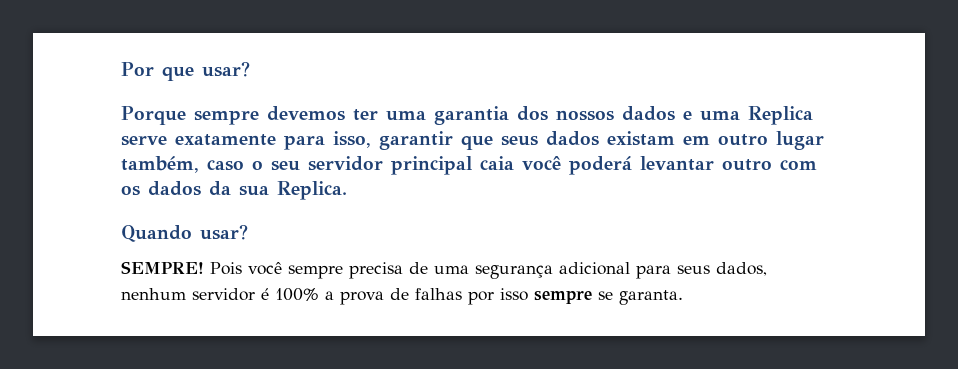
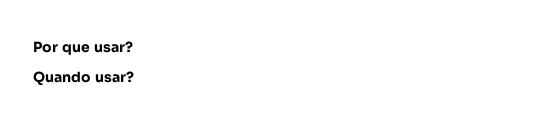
- Porque sempre devemos ter uma garantia dos nossos dados e uma Replica serve exatamente para isso, garantir que seus dados existam em outro lugar também, caso o seu servidor principal caia você poderá levantar outro com os dados da sua Replica.
  Quando usar?
- SEMPRE! Pois você sempre precisa de uma segurança adicional para seus dados, nenhum servidor é 100% a prova de falhas por isso sempre se garanta.

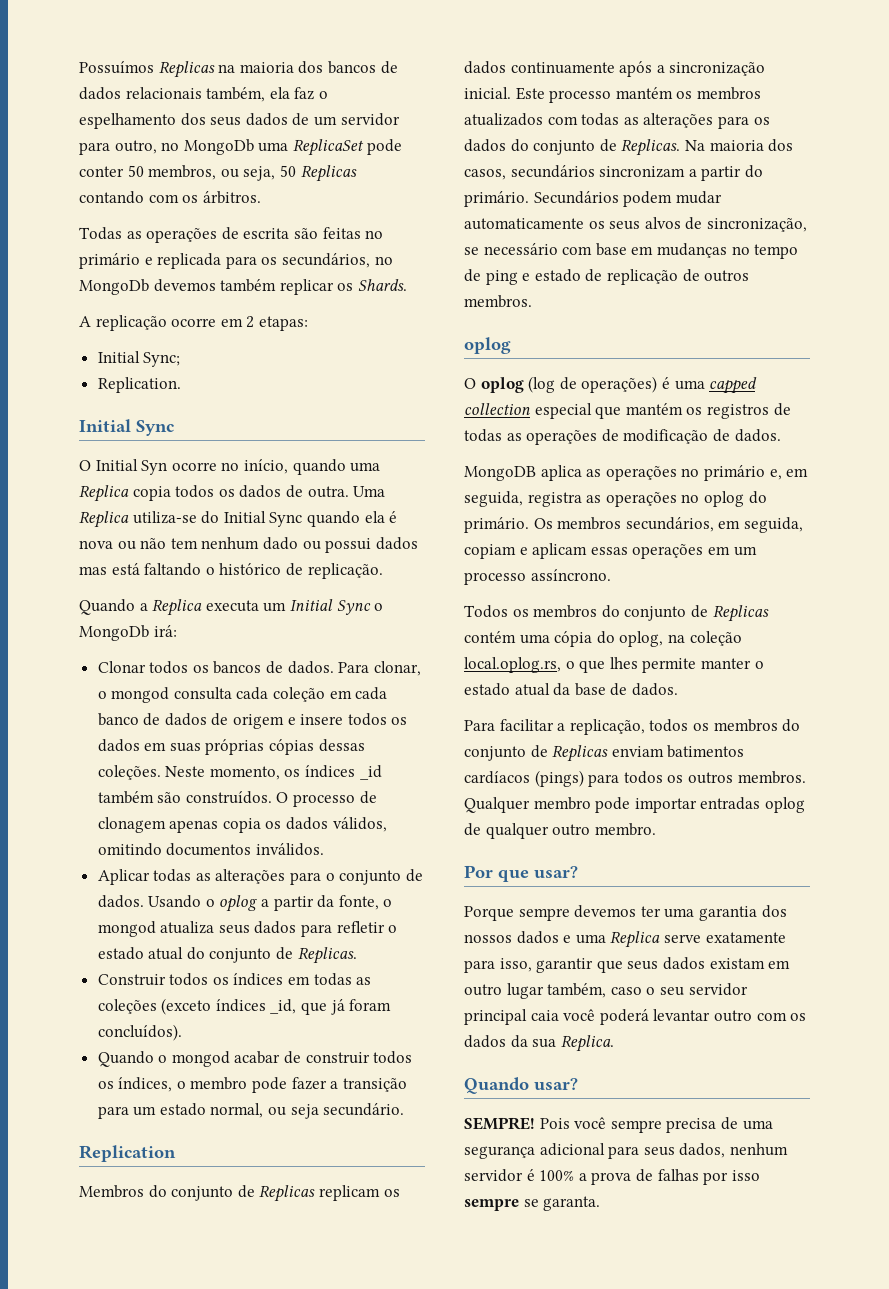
+ Possuímos Replicas na maioria dos bancos de dados relacionais também, ela faz o espelhamento dos seus dados de um servidor para outro, no MongoDb uma ReplicaSet pode conter 50 membros, ou seja, 50 Replicas contando com os árbitros.
+ Todas as operações de escrita são feitas no primário e replicada para os secundários, no MongoDb devemos também replicar os Shards.
+ A replicação ocorre em 2 etapas:
+ Initial Sync;
+ Replication.
+ Initial Sync
+ O Initial Syn ocorre no início, quando uma Replica copia todos os dados de outra. Uma Replica utiliza-se do Initial Sync quando ela é nova ou não tem nenhum dado ou possui dados mas está faltando o histórico de replicação.
+ Quando a Replica executa um Initial Sync o MongoDb irá:
+ Clonar todos os bancos de dados. Para clonar, o mongod consulta cada coleção em cada banco de dados de origem e insere todos os dados em suas próprias cópias dessas coleções. Neste momento, os índices _id também são construídos. O processo de clonagem apenas copia os dados válidos, omitindo documentos inválidos.
+ Aplicar todas as alterações para o conjunto de dados. Usando o oplog a partir da fonte, o mongod atualiza seus dados para refletir o estado atual do conjunto de Replicas.
+ Construir todos os índices em todas as coleções (exceto índices _id, que já foram concluídos).
+ Quando o mongod acabar de construir todos os índices, o membro pode fazer a transição para um estado normal, ou seja secundário.
+ Replication
+ Membros do conjunto de Replicas replicam os dados continuamente após a sincronização inicial. Este processo mantém os membros atualizados com todas as alterações para os dados do conjunto de Replicas. Na maioria dos casos, secundários sincronizam a partir do primário. Secundários podem mudar automaticamente os seus alvos de sincronização, se necessário com base em mudanças no tempo de ping e estado de replicação de outros membros.
+ oplog
+ O oplog (log de operações) é uma capped collection especial que mantém os registros de todas as operações de modificação de dados.
+ MongoDB aplica as operações no primário e, em seguida, registra as operações no oplog do primário. Os membros secundários, em seguida, copiam e aplicam essas operações em um processo assíncrono.
+ Todos os membros do conjunto de Replicas contém uma cópia do oplog, na coleção local.oplog.rs, o que lhes permite manter o estado atual da base de dados.
+ Para facilitar a replicação, todos os membros do conjunto de Replicas enviam batimentos cardíacos (pings) para todos os outros membros. Qualquer membro pode importar entradas oplog de qualquer outro membro.
  Por que usar?
+ Porque sempre devemos ter uma garantia dos nossos dados e uma Replica serve exatamente para isso, garantir que seus dados existam em outro lugar também, caso o seu servidor principal caia você poderá levantar outro com os dados da sua Replica.
  Quando usar?
+ SEMPRE! Pois você sempre precisa de uma segurança adicional para seus dados, nenhum servidor é 100% a prova de falhas por isso sempre se garanta.

